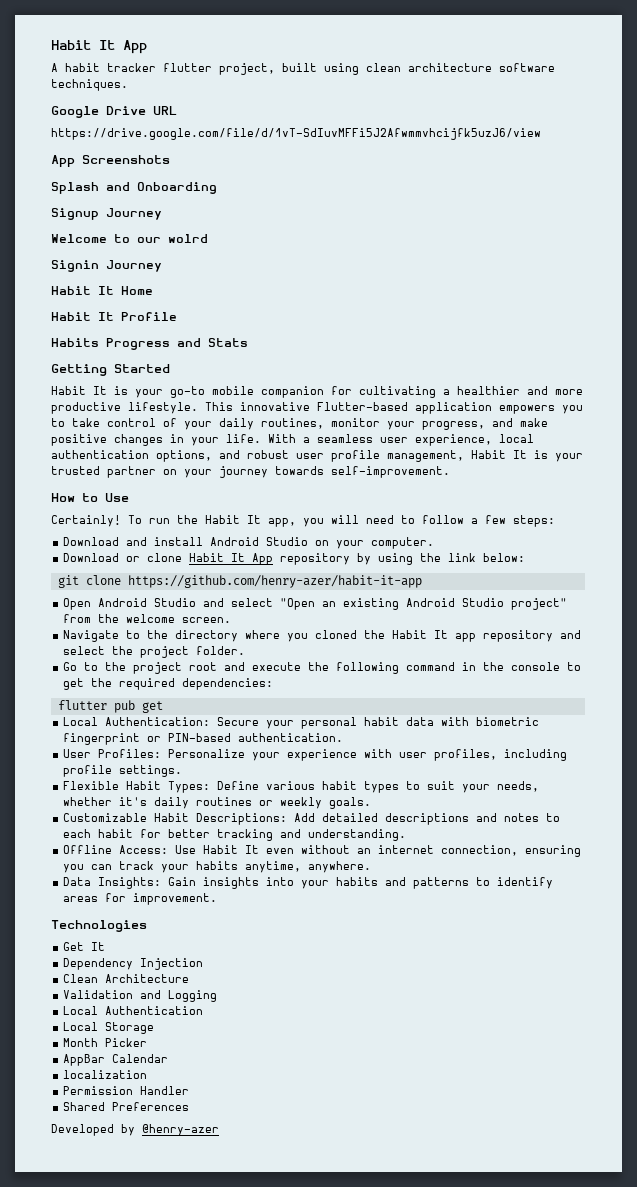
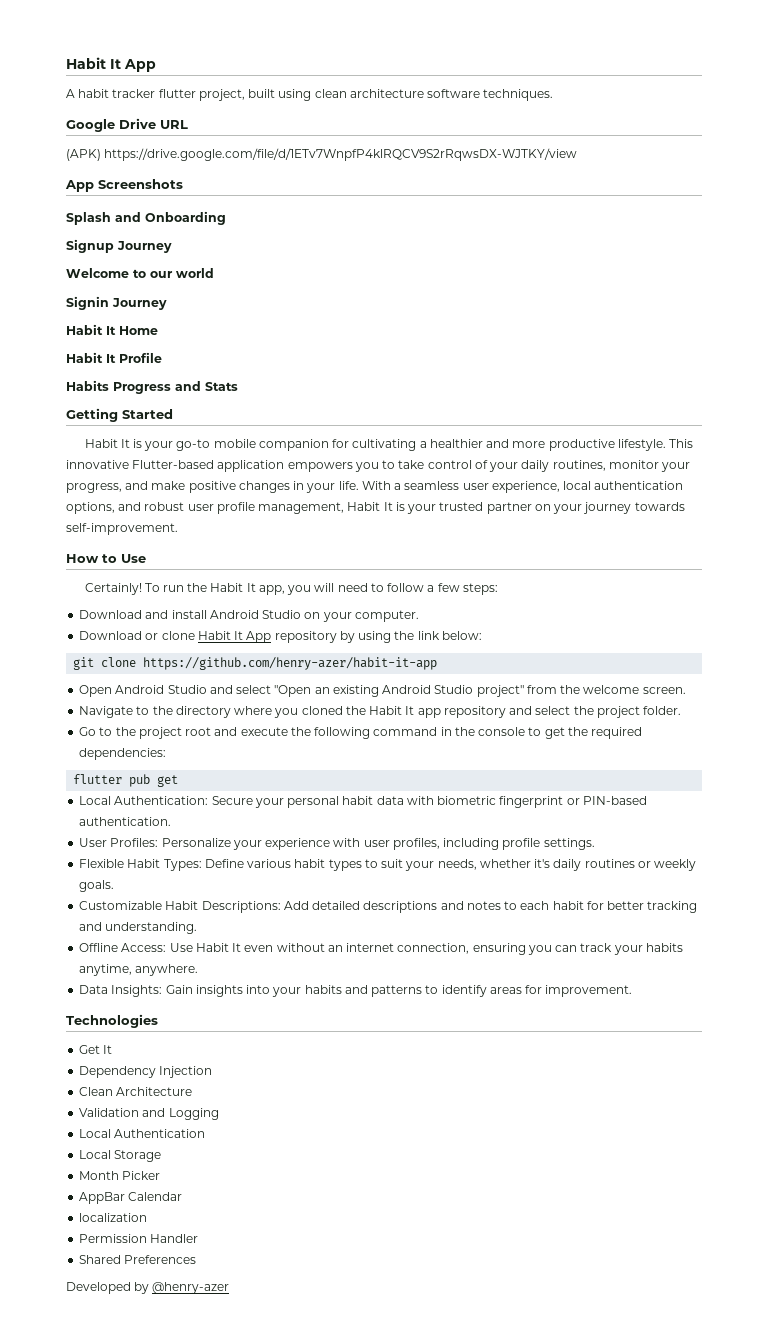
- https://drive.google.com/file/d/1vT-SdIuvMFFi5J2Afwmmvhcijfk5uzJ6/view
+ (APK) https://drive.google.com/file/d/1ETv7WnpfP4klRQCV9S2rRqwsDX-WJTKY/view
- Welcome to our wolrd
+ Welcome to our world

